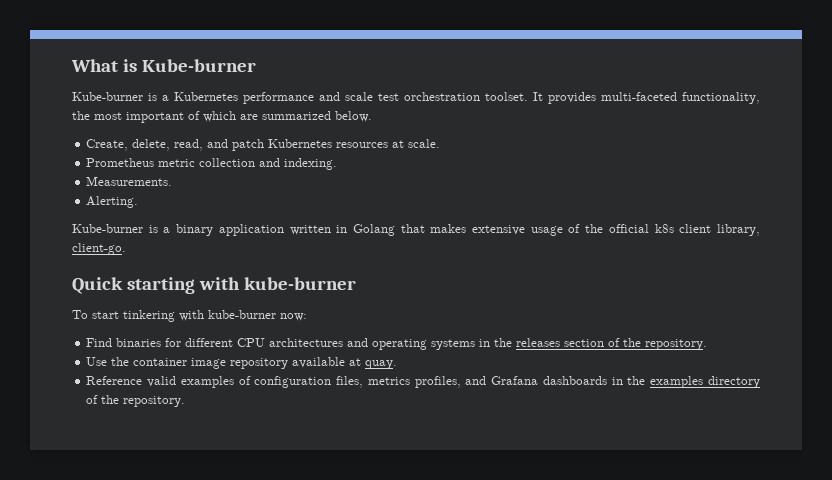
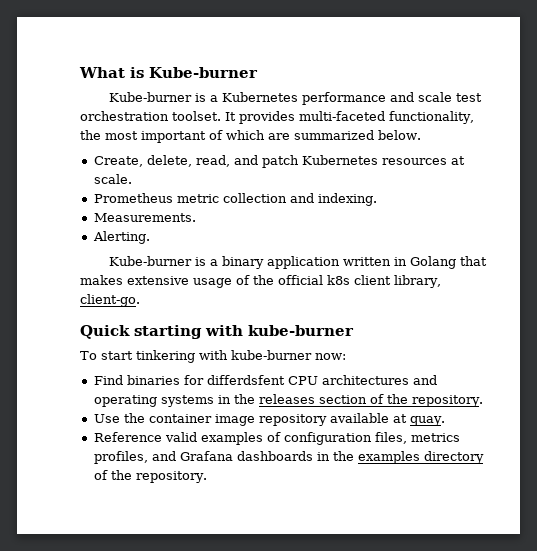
- Find binaries for different CPU architectures and operating systems in the releases section of the repository.
+ Find binaries for differdsfent CPU architectures and operating systems in the releases section of the repository.

